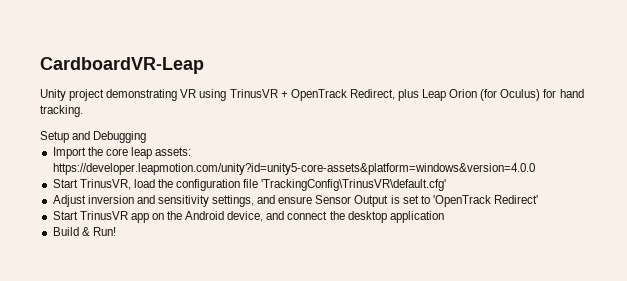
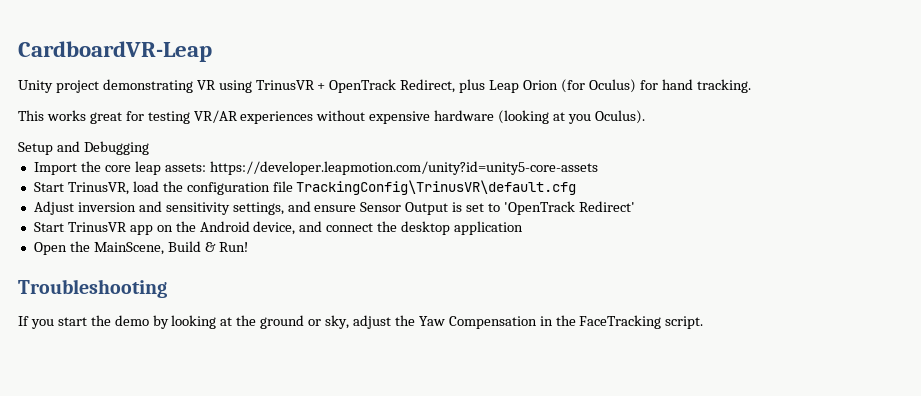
+ This works great for testing VR/AR experiences without expensive hardware (looking at you Oculus).
- Import the core leap assets: https://developer.leapmotion.com/unity?id=unity5-core-assets&platform=windows&version=4.0.0
+ Import the core leap assets: https://developer.leapmotion.com/unity?id=unity5-core-assets
- Start TrinusVR, load the configuration file 'TrackingConfig\TrinusVR\default.cfg'
+ Start TrinusVR, load the configuration file TrackingConfig\TrinusVR\default.cfg
- Build & Run!
+ Open the MainScene, Build & Run!
+ Troubleshooting
+ If you start the demo by looking at the ground or sky, adjust the Yaw Compensation in the FaceTracking script.

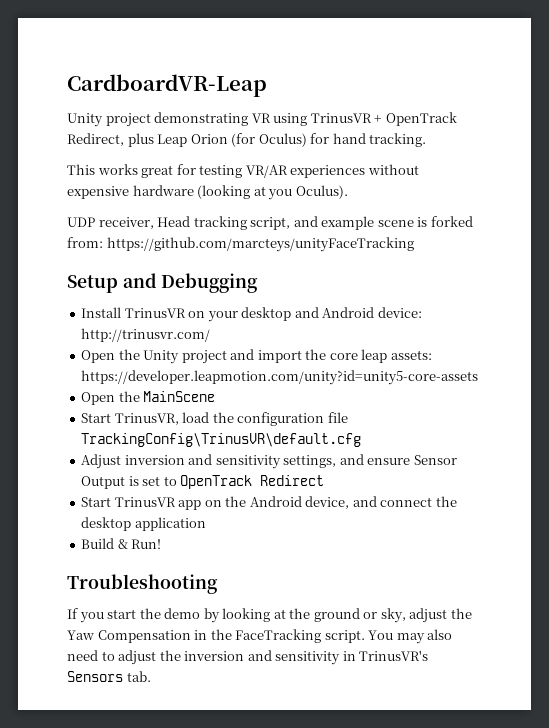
+ UDP receiver, Head tracking script, and example scene is forked from: https://github.com/marcteys/unityFaceTracking
  Setup and Debugging
- Import the core leap assets: https://developer.leapmotion.com/unity?id=unity5-core-assets
+ Install TrinusVR on your desktop and Android device: http://trinusvr.com/
+ Open the Unity project and import the core leap assets: https://developer.leapmotion.com/unity?id=unity5-core-assets
+ Open the MainScene
- Adjust inversion and sensitivity settings, and ensure Sensor Output is set to 'OpenTrack Redirect'
+ Adjust inversion and sensitivity settings, and ensure Sensor Output is set to OpenTrack Redirect
- Open the MainScene, Build & Run!
+ Build & Run!
+ You may also need to adjust the inversion and sensitivity in TrinusVR's Sensors tab.

